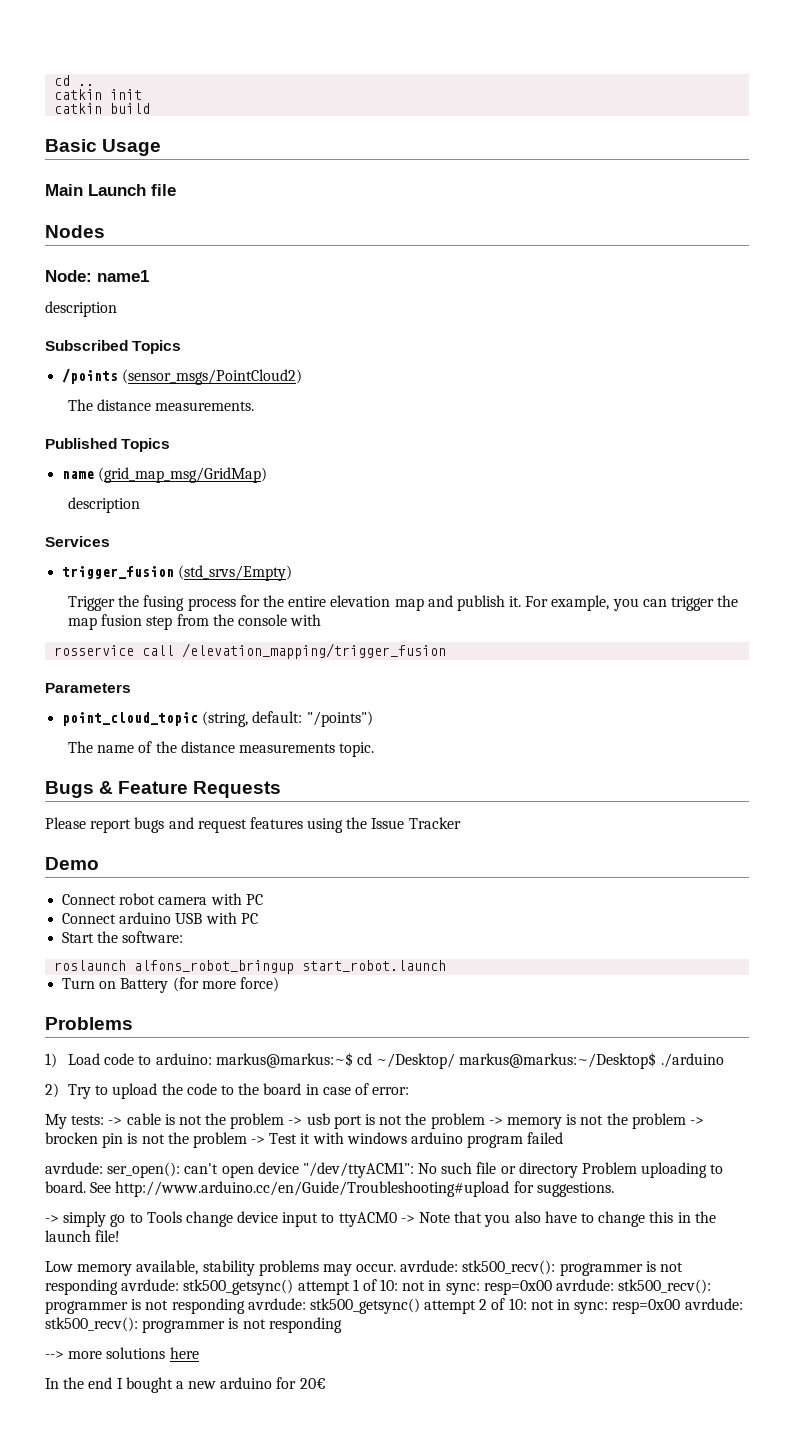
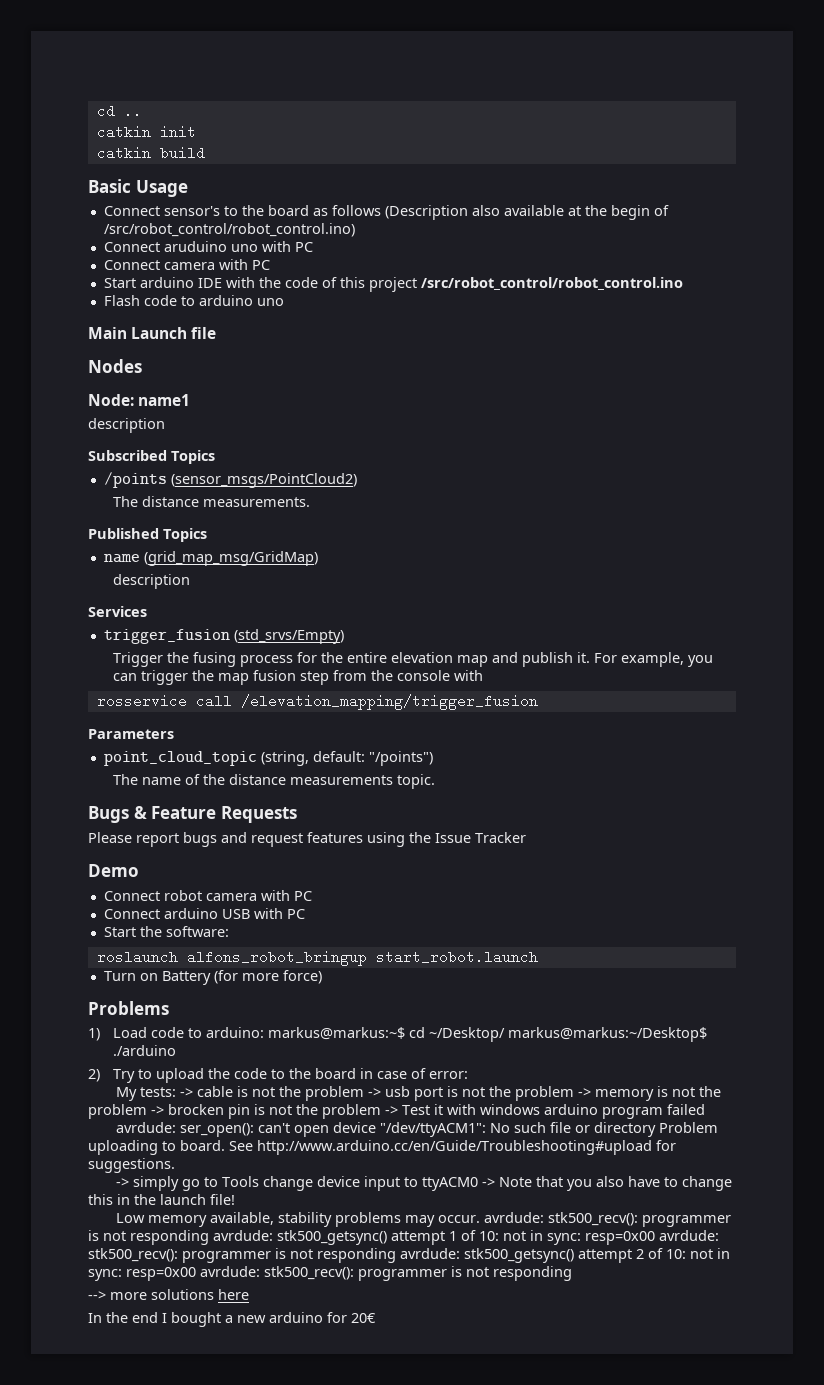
+ Connect sensor's to the board as follows (Description also available at the begin of /src/robot_control/robot_control.ino)
+ Connect aruduino uno with PC
+ Connect camera with PC
+ Start arduino IDE with the code of this project /src/robot_control/robot_control.ino
+ Flash code to arduino uno

